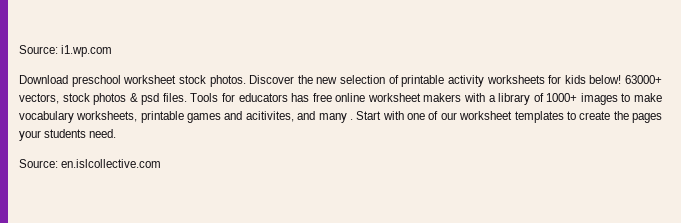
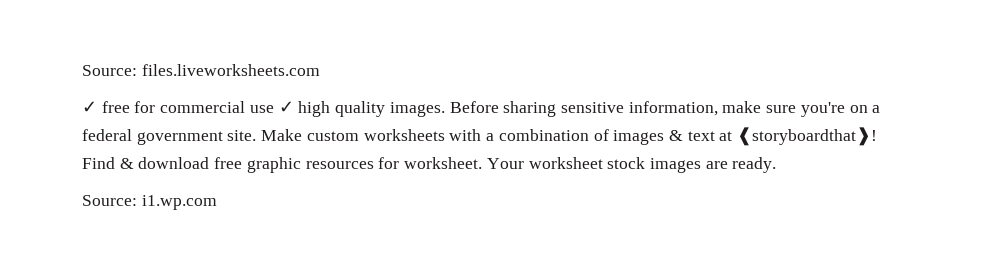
+ Source: files.liveworksheets.com
+ ✓ free for commercial use ✓ high quality images. Before sharing sensitive information, make sure you're on a federal government site. Make custom worksheets with a combination of images & text at ❰storyboardthat❱! Find & download free graphic resources for worksheet. Your worksheet stock images are ready.
  Source: i1.wp.com
- Download preschool worksheet stock photos. Discover the new selection of printable activity worksheets for kids below! 63000+ vectors, stock photos & psd files. Tools for educators has free online worksheet makers with a library of 1000+ images to make vocabulary worksheets, printable games and acitivites, and many . Start with one of our worksheet templates to create the pages your students need.
- Source: en.islcollective.com

